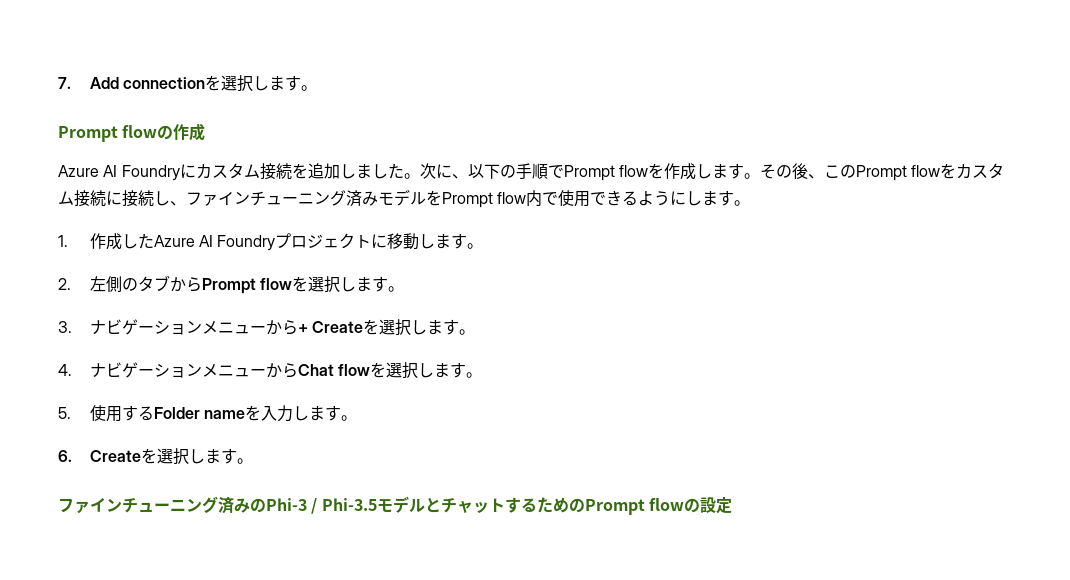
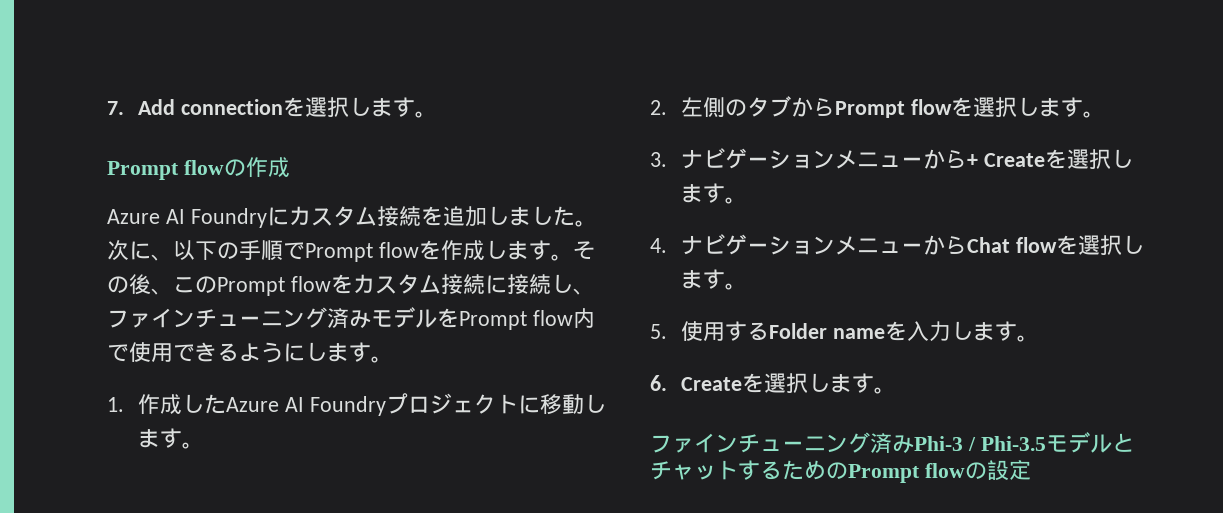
- ファインチューニング済みのPhi-3 / Phi-3.5モデルとチャットするためのPrompt flowの設定
+ ファインチューニング済みPhi-3 / Phi-3.5モデルとチャットするためのPrompt flowの設定

